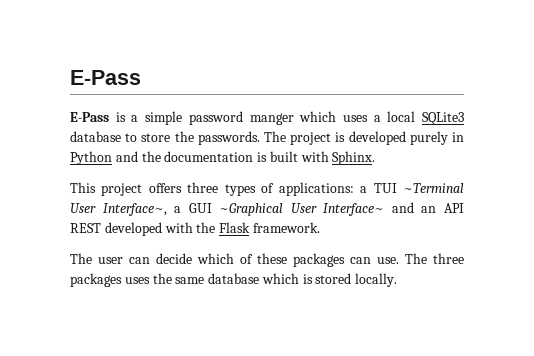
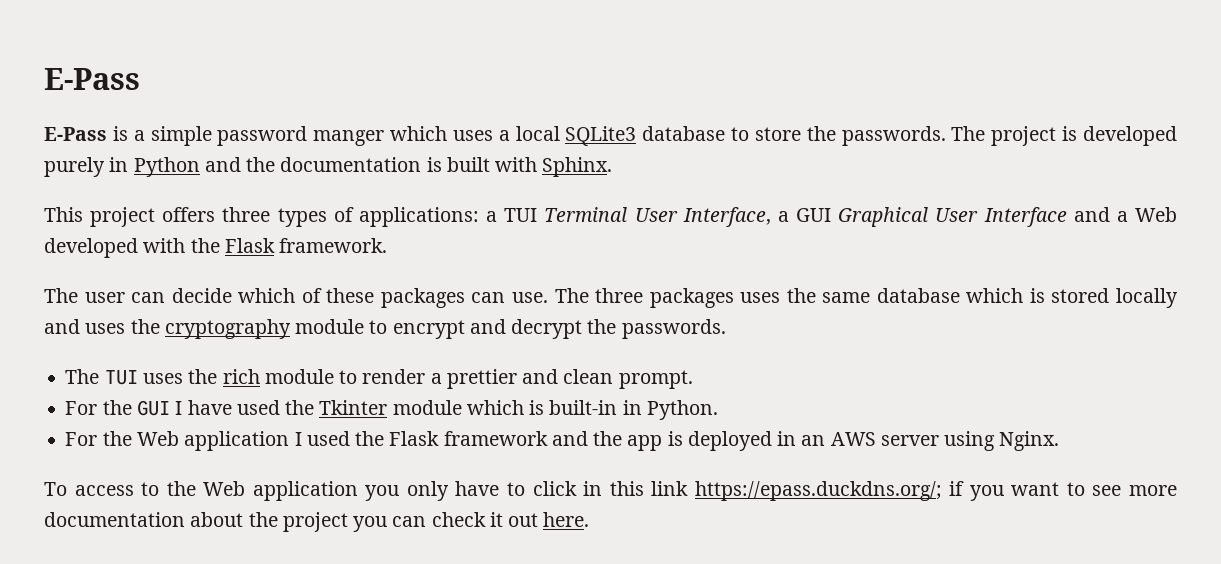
- This project offers three types of applications: a TUI ~Terminal User Interface~, a GUI ~Graphical User Interface~ and an API REST developed with the Flask framework.
+ This project offers three types of applications: a TUI Terminal User Interface, a GUI Graphical User Interface and a Web developed with the Flask framework.
- The three packages uses the same database which is stored locally.
+ The three packages uses the same database which is stored locally and uses the cryptography module to encrypt and decrypt the passwords.
+ The TUI uses the rich module to render a prettier and clean prompt.
+ For the GUI I have used the Tkinter module which is built-in in Python.
+ For the Web application I used the Flask framework and the app is deployed in an AWS server using Nginx.
+ To access to the Web application you only have to click in this link https://epass.duckdns.org/; if you want to see more documentation about the project you can check it out here.

